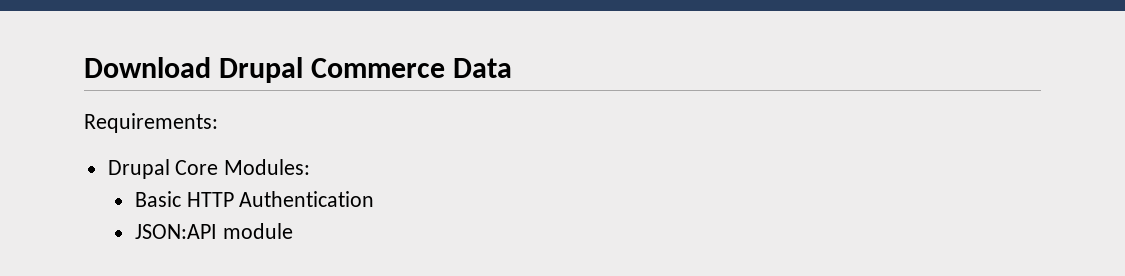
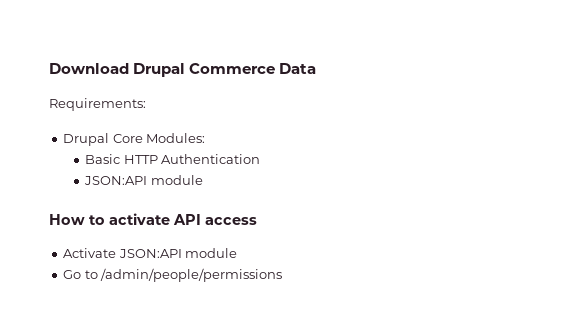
+ How to activate API access
+ Activate JSON:API module
+ Go to /admin/people/permissions

